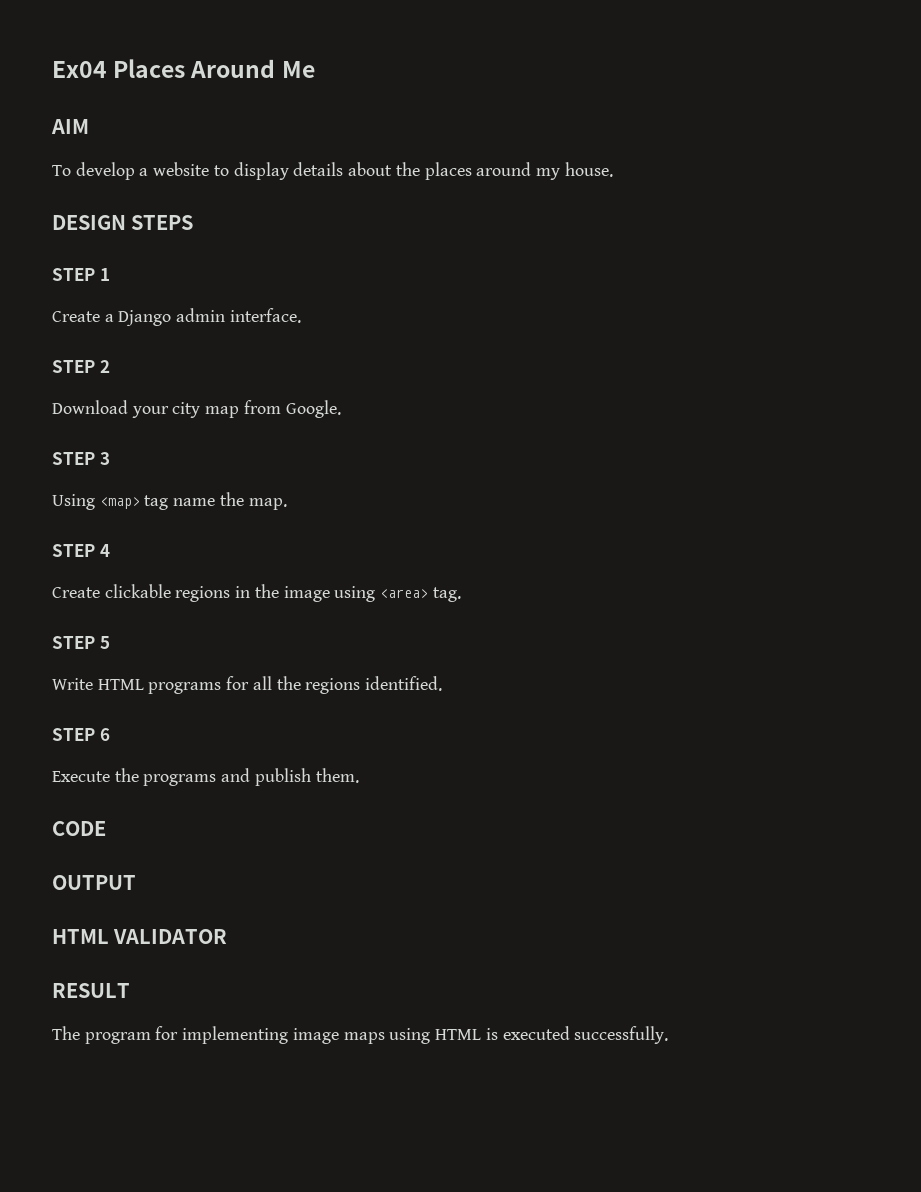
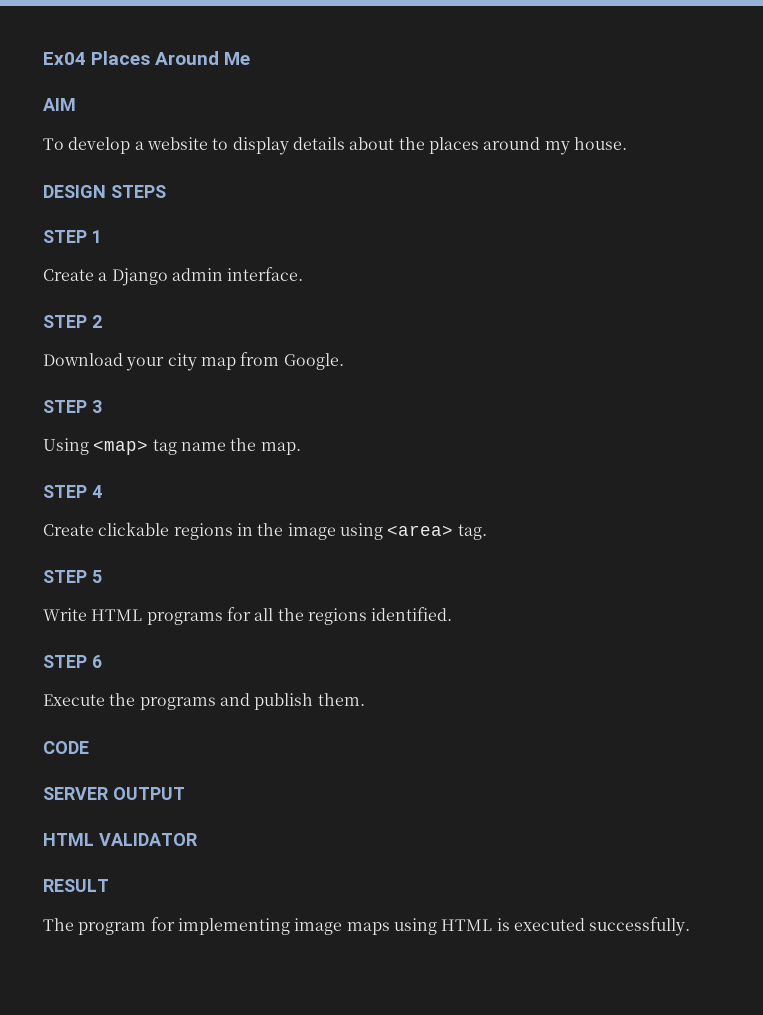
- OUTPUT
+ SERVER OUTPUT

